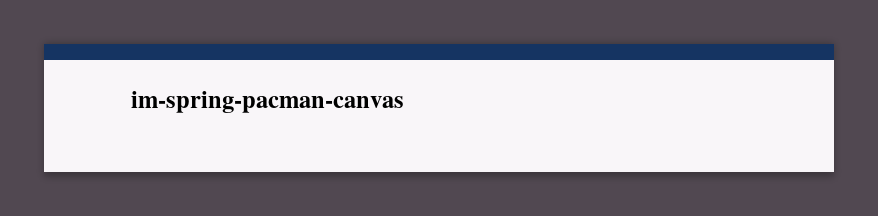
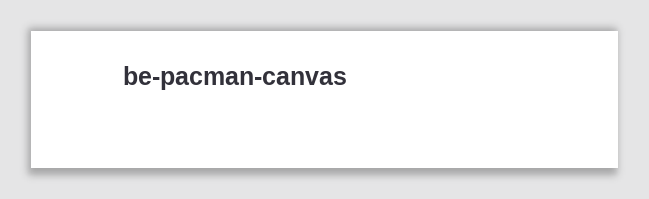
- im-spring-pacman-canvas
+ be-pacman-canvas

